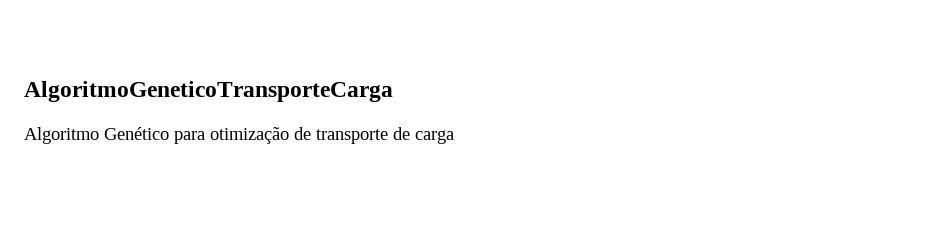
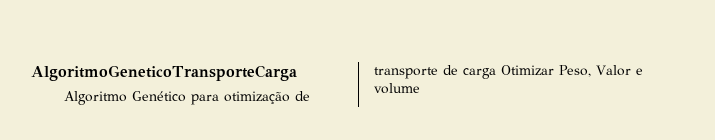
- Algoritmo Genético para otimização de transporte de carga
+ Algoritmo Genético para otimização de transporte de carga Otimizar Peso, Valor e volume

